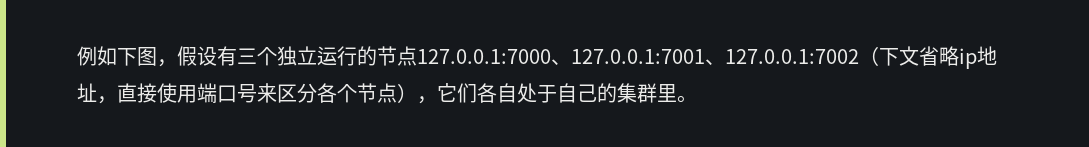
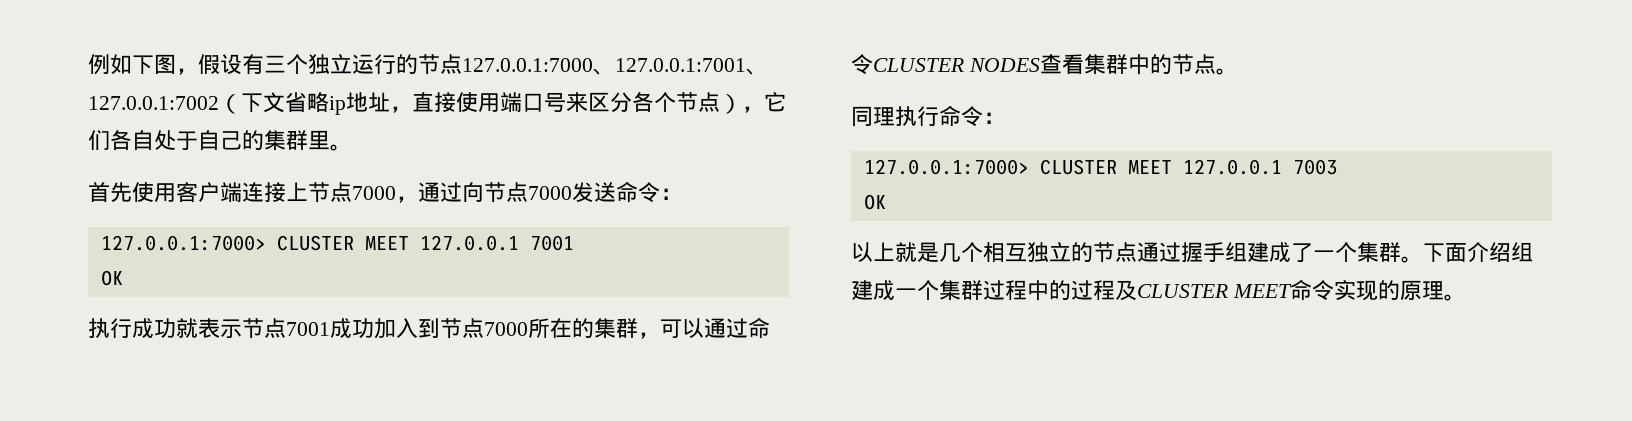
+ 首先使用客户端连接上节点7000，通过向节点7000发送命令：
+ 127.0.0.1:7000> CLUSTER MEET 127.0.0.1 7001
+ OK
+ 执行成功就表示节点7001成功加入到节点7000所在的集群，可以通过命令CLUSTER NODES查看集群中的节点。
+ 同理执行命令：
+ 127.0.0.1:7000> CLUSTER MEET 127.0.0.1 7003
+ OK
+ 以上就是几个相互独立的节点通过握手组建成了一个集群。下面介绍组建成一个集群过程中的过程及CLUSTER MEET命令实现的原理。

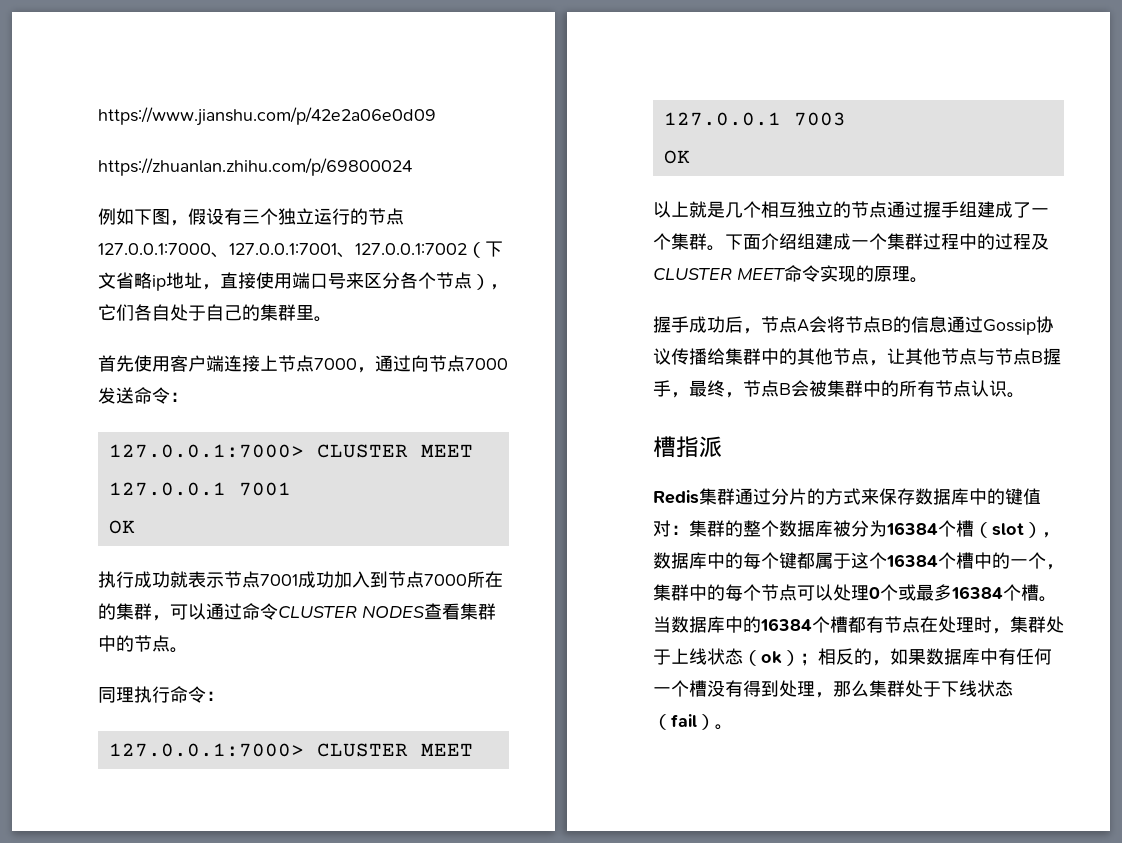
+ https://www.jianshu.com/p/42e2a06e0d09
+ https://zhuanlan.zhihu.com/p/69800024
+ 握手成功后，节点A会将节点B的信息通过Gossip协议传播给集群中的其他节点，让其他节点与节点B握手，最终，节点B会被集群中的所有节点认识。
+ 槽指派
+ Redis集群通过分片的方式来保存数据库中的键值对：集群的整个数据库被分为16384个槽（slot），数据库中的每个键都属于这个16384个槽中的一个，集群中的每个节点可以处理0个或最多16384个槽。当数据库中的16384个槽都有节点在处理时，集群处于上线状态（ok）；相反的，如果数据库中有任何一个槽没有得到处理，那么集群处于下线状态（fail）。

